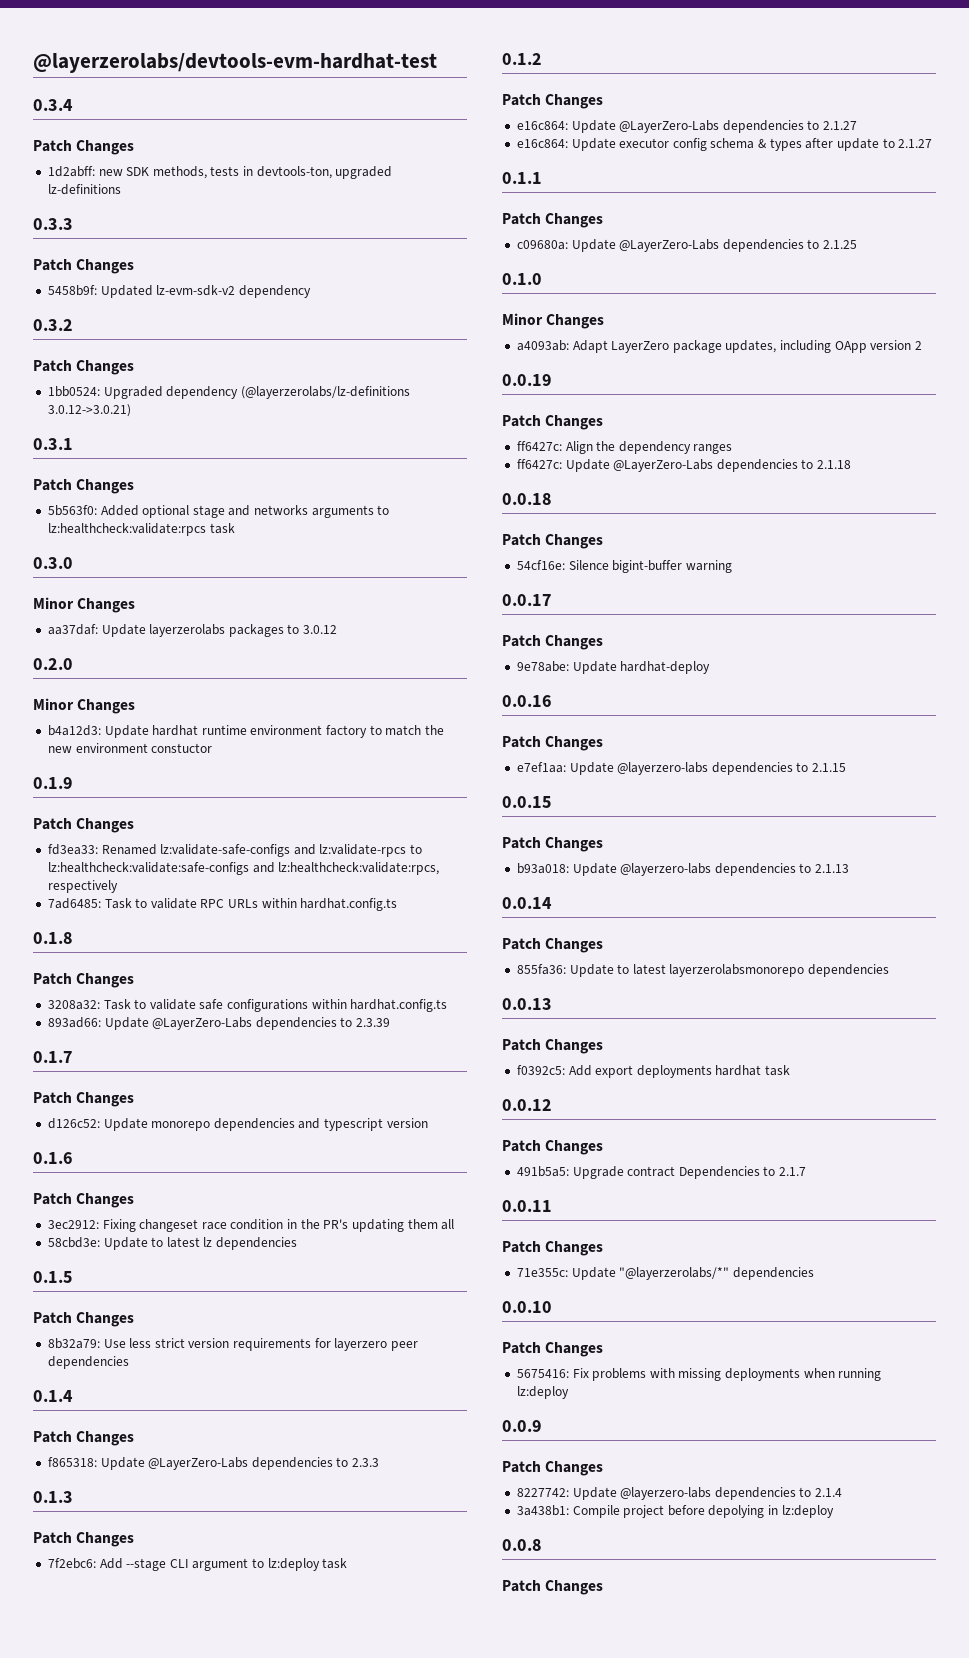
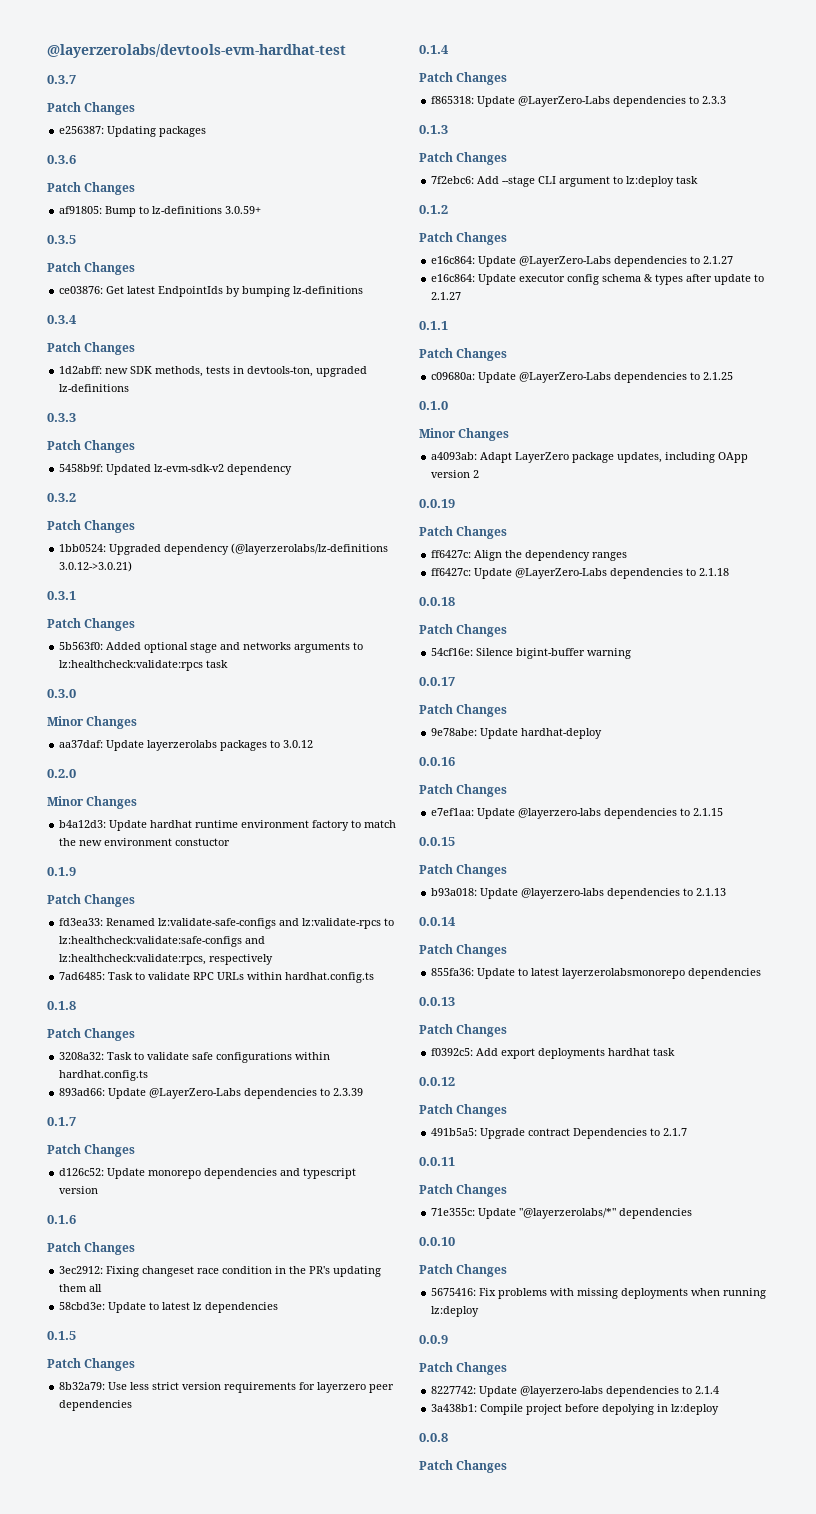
+ 0.3.7
+ Patch Changes
+ e256387: Updating packages
+ 0.3.6
+ Patch Changes
+ af91805: Bump to lz-definitions 3.0.59+
+ 0.3.5
+ Patch Changes
+ ce03876: Get latest EndpointIds by bumping lz-definitions

